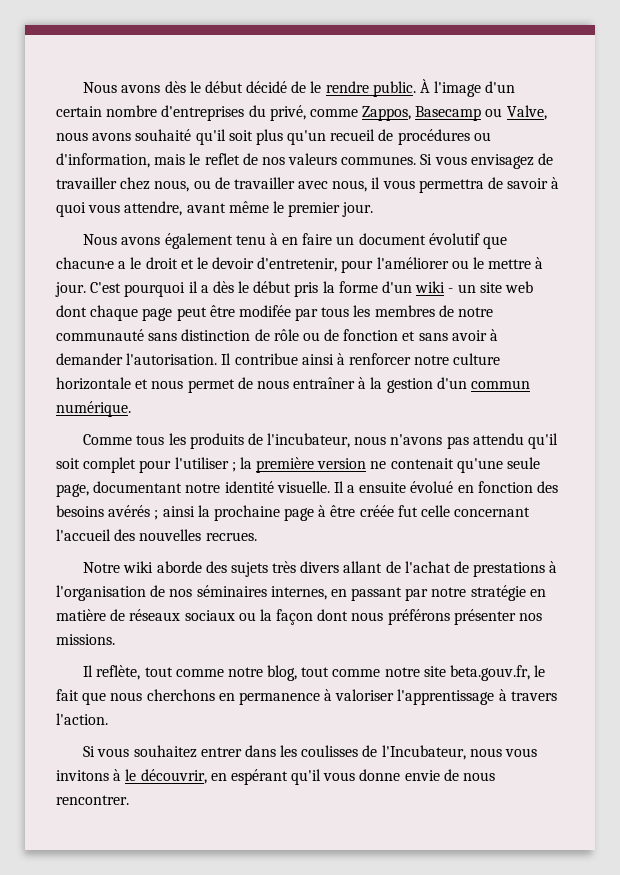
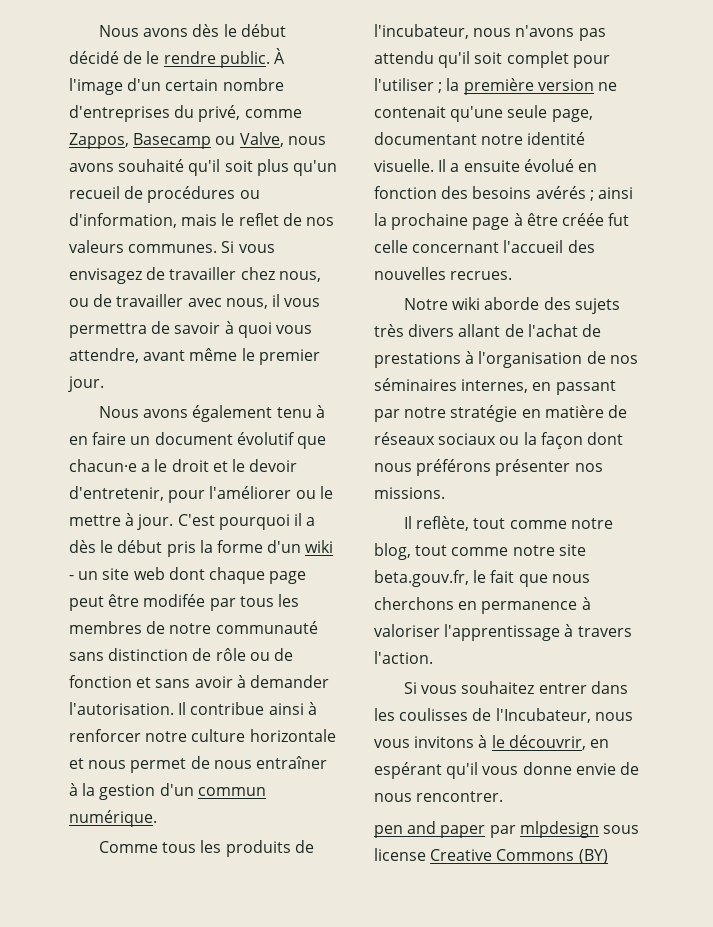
+ pen and paper par mlpdesign sous license Creative Commons (BY)

